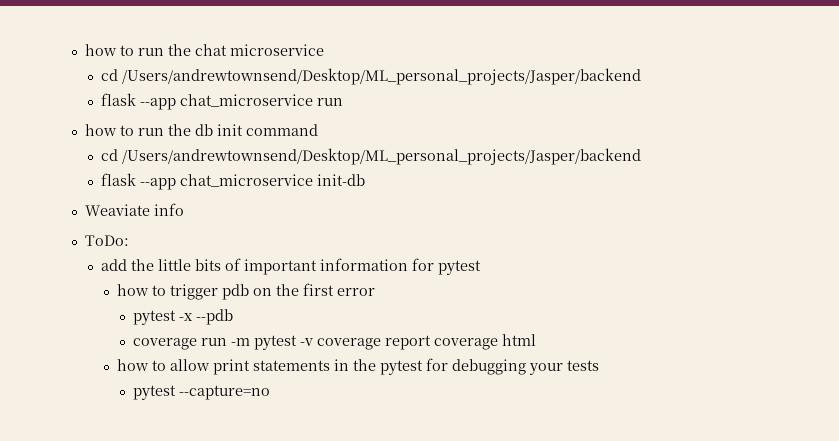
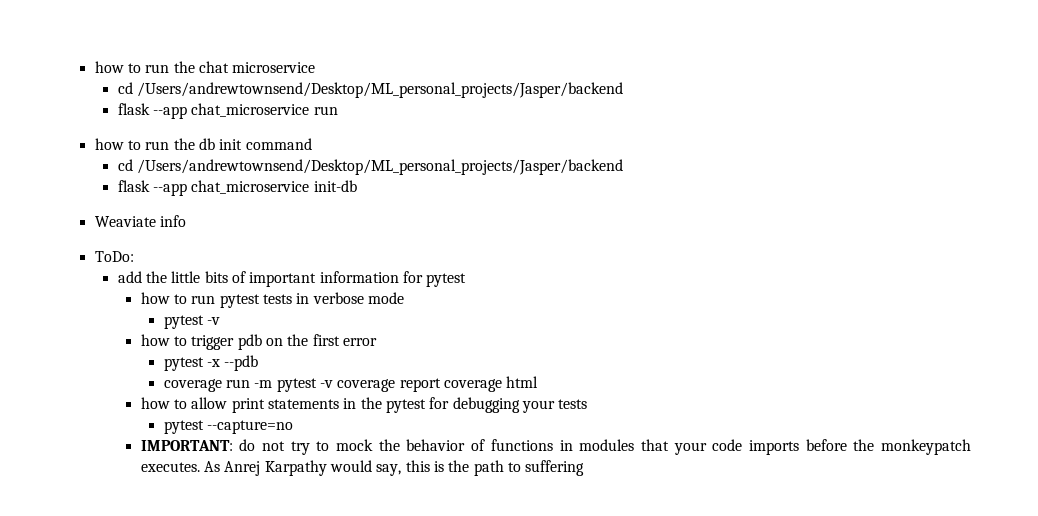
+ how to run pytest tests in verbose mode
+ pytest -v
+ IMPORTANT: do not try to mock the behavior of functions in modules that your code imports before the monkeypatch executes. As Anrej Karpathy would say, this is the path to suffering

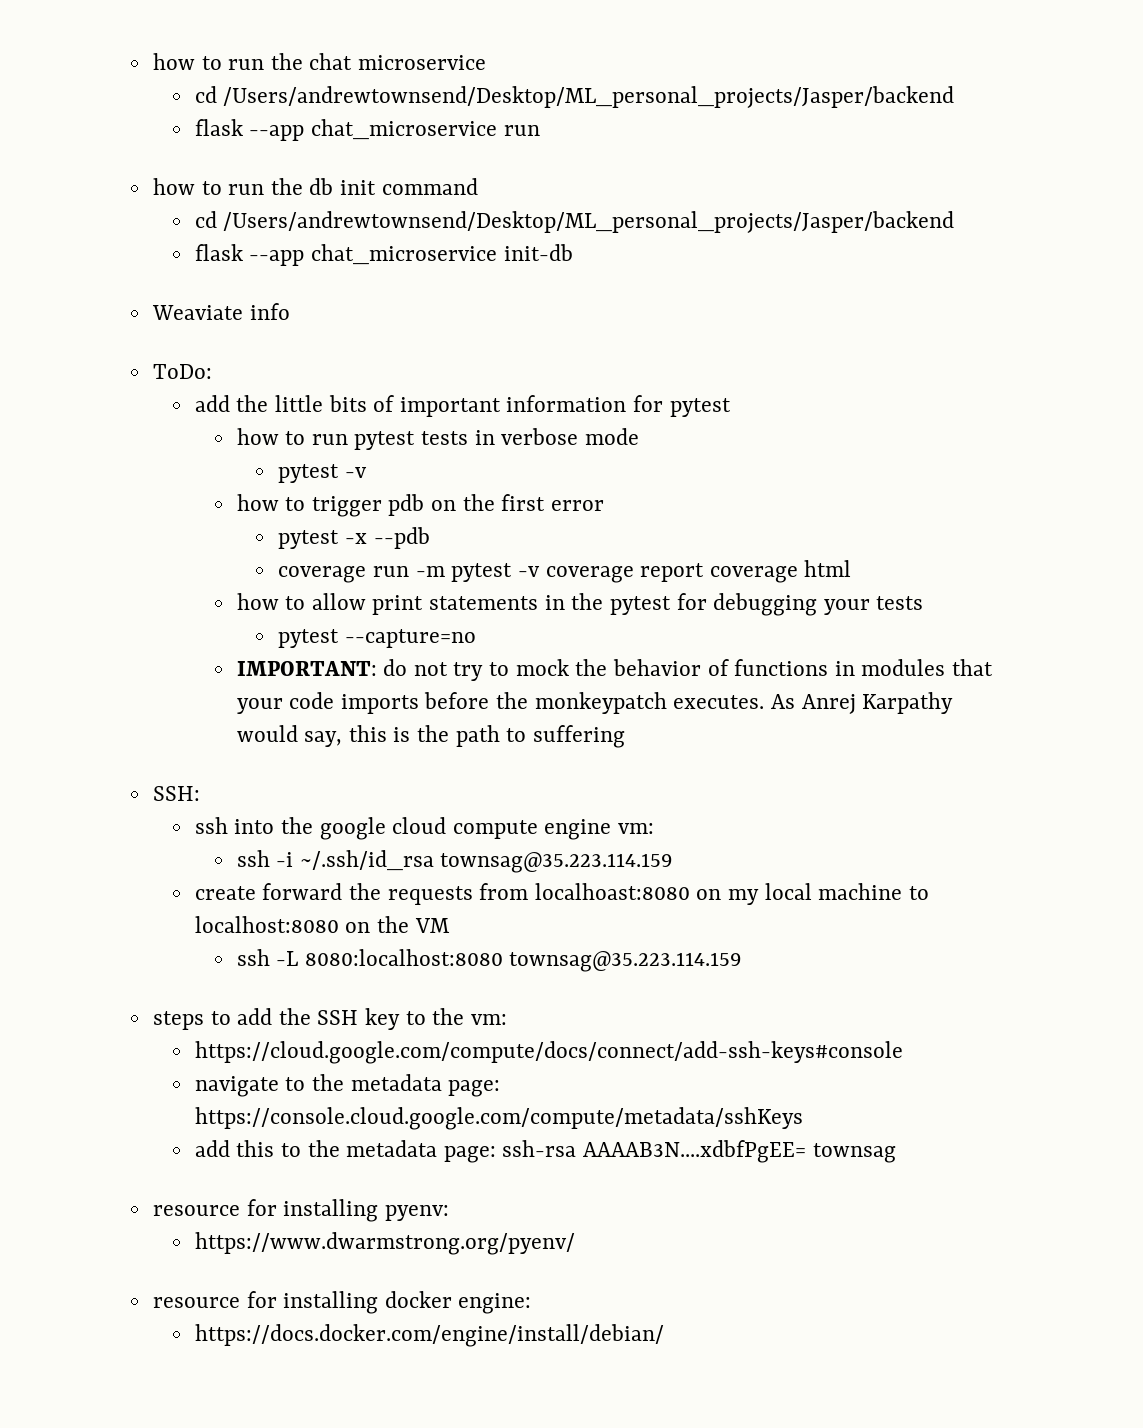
+ SSH:
+ ssh into the google cloud compute engine vm:
+ ssh -i ~/.ssh/id_rsa townsag@35.223.114.159
+ create forward the requests from localhoast:8080 on my local machine to localhost:8080 on the VM
+ ssh -L 8080:localhost:8080 townsag@35.223.114.159
+ steps to add the SSH key to the vm:
+ https://cloud.google.com/compute/docs/connect/add-ssh-keys#console
+ navigate to the metadata page: https://console.cloud.google.com/compute/metadata/sshKeys
+ add this to the metadata page: ssh-rsa AAAAB3N....xdbfPgEE= townsag
+ resource for installing pyenv:
+ https://www.dwarmstrong.org/pyenv/
+ resource for installing docker engine:
+ https://docs.docker.com/engine/install/debian/

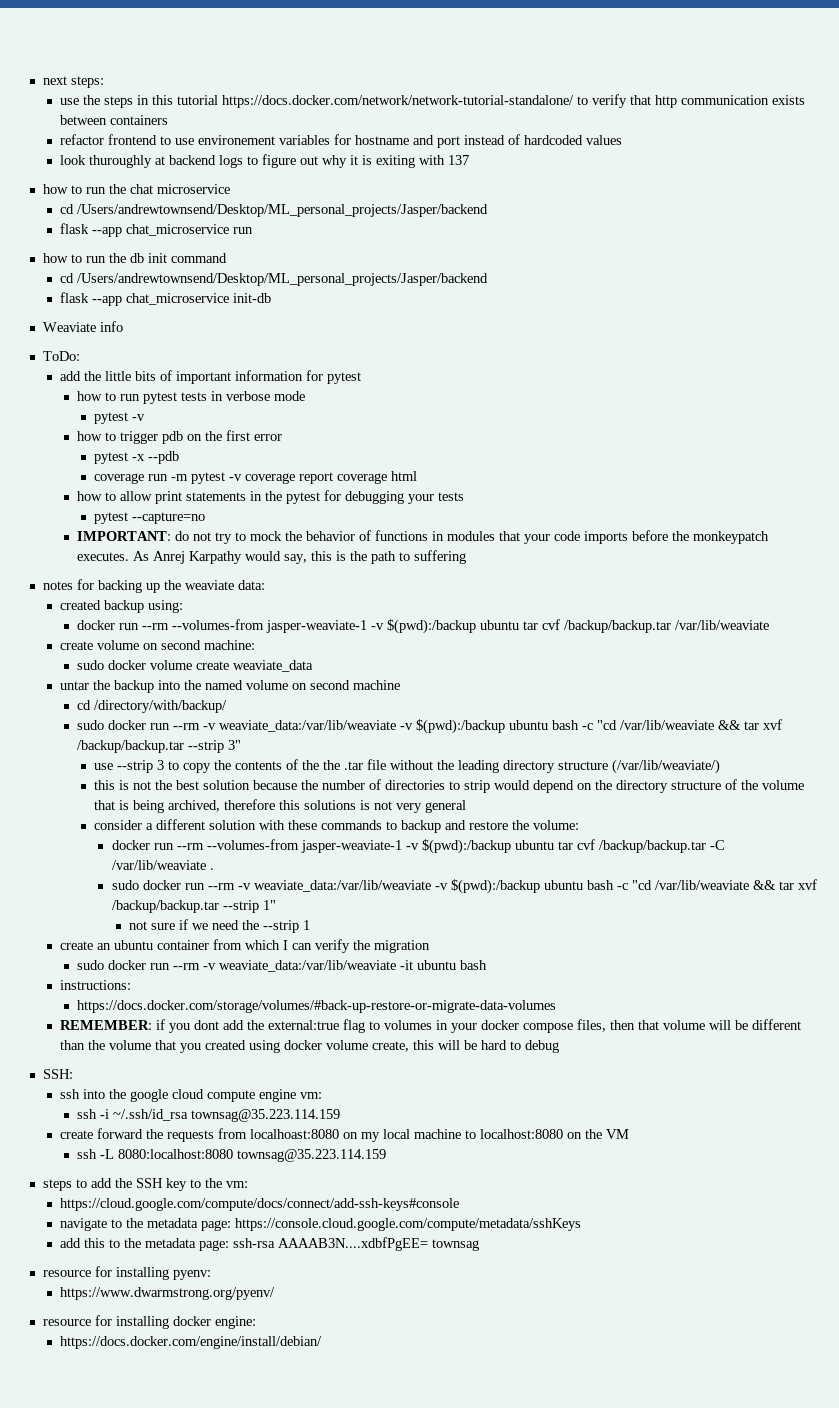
+ next steps:
+ use the steps in this tutorial https://docs.docker.com/network/network-tutorial-standalone/ to verify that http communication exists between containers
+ refactor frontend to use environement variables for hostname and port instead of hardcoded values
+ look thuroughly at backend logs to figure out why it is exiting with 137
+ notes for backing up the weaviate data:
+ created backup using:
+ docker run --rm --volumes-from jasper-weaviate-1 -v $(pwd):/backup ubuntu tar cvf /backup/backup.tar /var/lib/weaviate
+ create volume on second machine:
+ sudo docker volume create weaviate_data
+ untar the backup into the named volume on second machine
+ cd /directory/with/backup/
+ sudo docker run --rm -v weaviate_data:/var/lib/weaviate -v $(pwd):/backup ubuntu bash -c "cd /var/lib/weaviate && tar xvf /backup/backup.tar --strip 3"
+ use --strip 3 to copy the contents of the the .tar file without the leading directory structure (/var/lib/weaviate/)
+ this is not the best solution because the number of directories to strip would depend on the directory structure of the volume that is being archived, therefore this solutions is not very general
+ consider a different solution with these commands to backup and restore the volume:
+ docker run --rm --volumes-from jasper-weaviate-1 -v $(pwd):/backup ubuntu tar cvf /backup/backup.tar -C /var/lib/weaviate .
+ sudo docker run --rm -v weaviate_data:/var/lib/weaviate -v $(pwd):/backup ubuntu bash -c "cd /var/lib/weaviate && tar xvf /backup/backup.tar --strip 1"
+ not sure if we need the --strip 1
+ create an ubuntu container from which I can verify the migration
+ sudo docker run --rm -v weaviate_data:/var/lib/weaviate -it ubuntu bash
+ instructions:
+ https://docs.docker.com/storage/volumes/#back-up-restore-or-migrate-data-volumes
+ REMEMBER: if you dont add the external:true flag to volumes in your docker compose files, then that volume will be different than the volume that you created using docker volume create, this will be hard to debug

